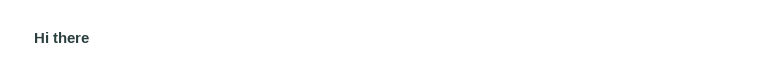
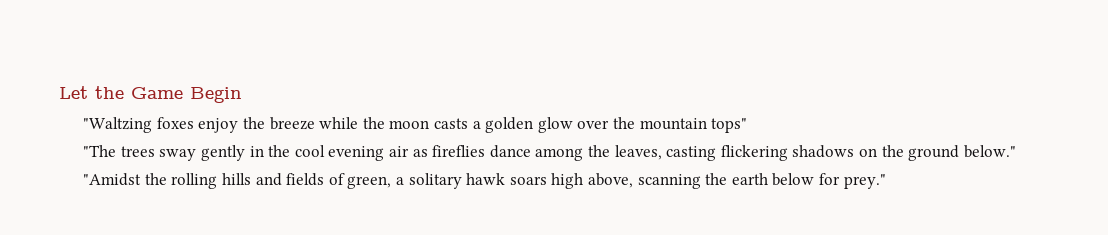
- Hi there
+ Let the Game Begin
+ "Waltzing foxes enjoy the breeze while the moon casts a golden glow over the mountain tops"
+ "The trees sway gently in the cool evening air as fireflies dance among the leaves, casting flickering shadows on the ground below."
+ "Amidst the rolling hills and fields of green, a solitary hawk soars high above, scanning the earth below for prey."

